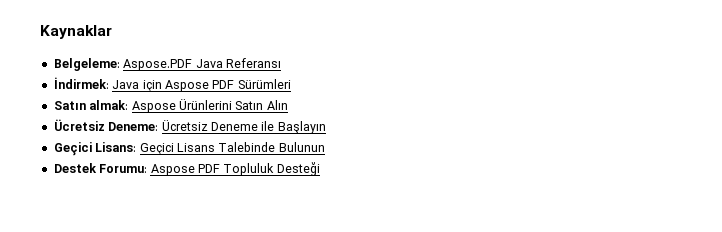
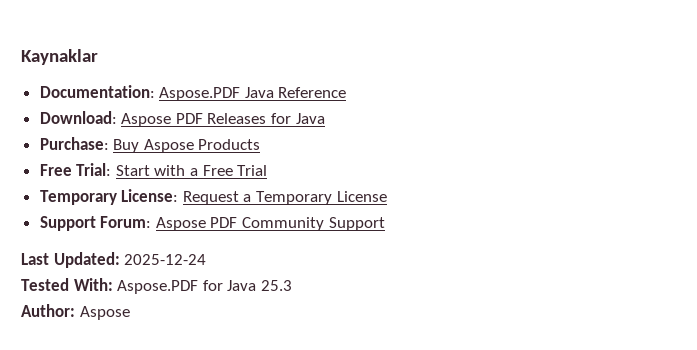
- Belgeleme: Aspose.PDF Java Referansı
- İndirmek: Java için Aspose PDF Sürümleri
- Satın almak: Aspose Ürünlerini Satın Alın
- Ücretsiz Deneme: Ücretsiz Deneme ile Başlayın
- Geçici Lisans: Geçici Lisans Talebinde Bulunun
- Destek Forumu: Aspose PDF Topluluk Desteği
+ Documentation: Aspose.PDF Java Reference
+ Download: Aspose PDF Releases for Java
+ Purchase: Buy Aspose Products
+ Free Trial: Start with a Free Trial
+ Temporary License: Request a Temporary License
+ Support Forum: Aspose PDF Community Support
+ Last Updated: 2025-12-24
+ Tested With: Aspose.PDF for Java 25.3
+ Author: Aspose

